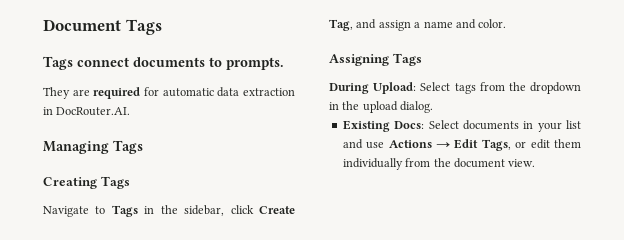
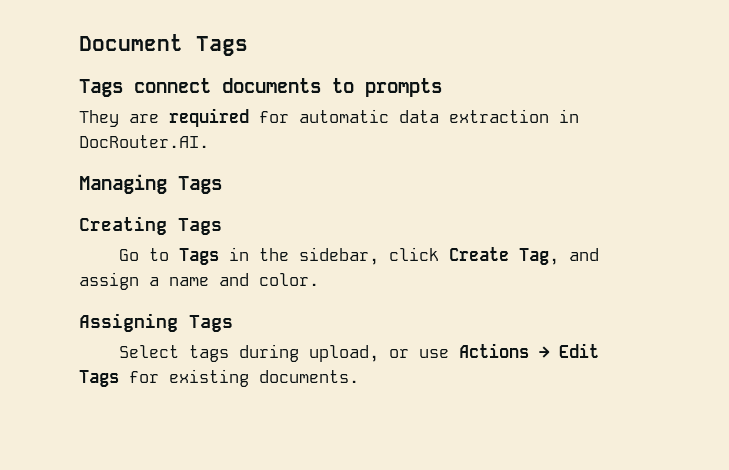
- Tags connect documents to prompts.
+ Tags connect documents to prompts
- Navigate to Tags in the sidebar, click Create Tag, and assign a name and color.
+ Go to Tags in the sidebar, click Create Tag, and assign a name and color.
- During Upload: Select tags from the dropdown in the upload dialog.
- Existing Docs: Select documents in your list and use Actions → Edit Tags, or edit them individually from the document view.
+ Select tags during upload, or use Actions → Edit Tags for existing documents.

